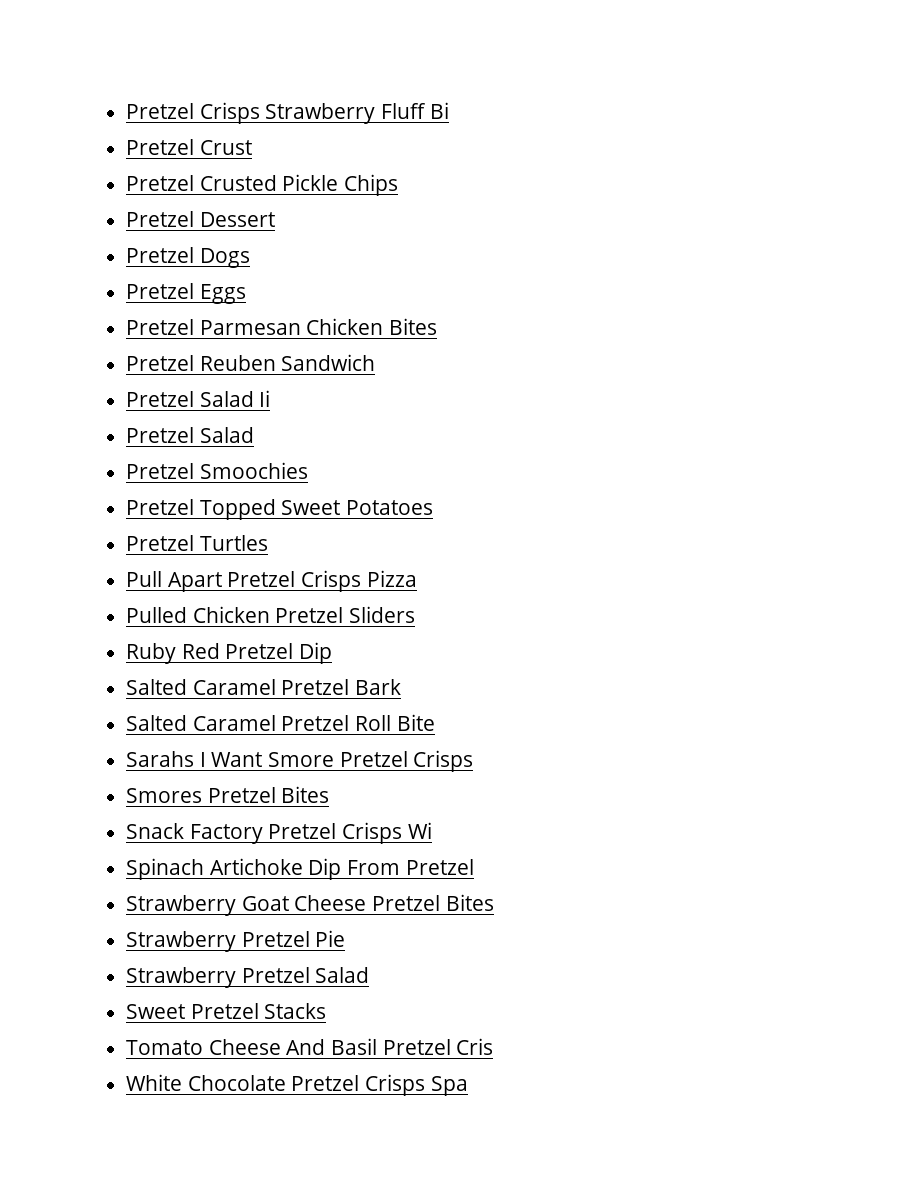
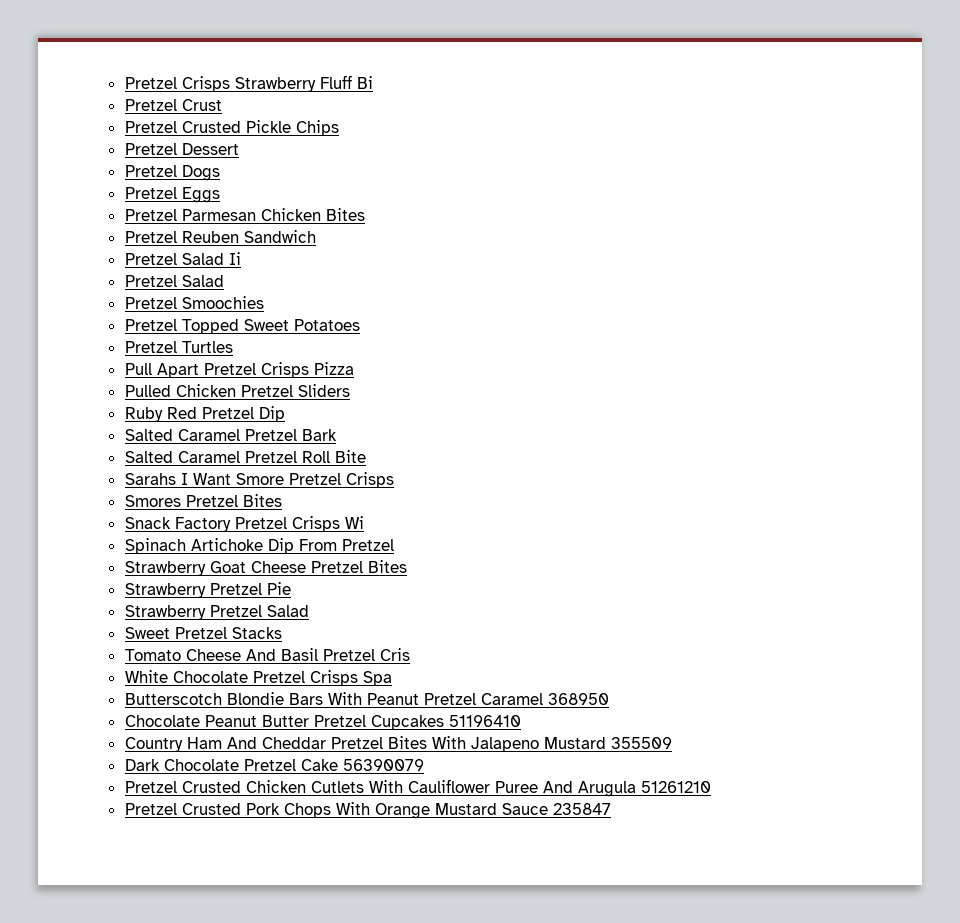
+ Butterscotch Blondie Bars With Peanut Pretzel Caramel 368950
+ Chocolate Peanut Butter Pretzel Cupcakes 51196410
+ Country Ham And Cheddar Pretzel Bites With Jalapeno Mustard 355509
+ Dark Chocolate Pretzel Cake 56390079
+ Pretzel Crusted Chicken Cutlets With Cauliflower Puree And Arugula 51261210
+ Pretzel Crusted Pork Chops With Orange Mustard Sauce 235847

